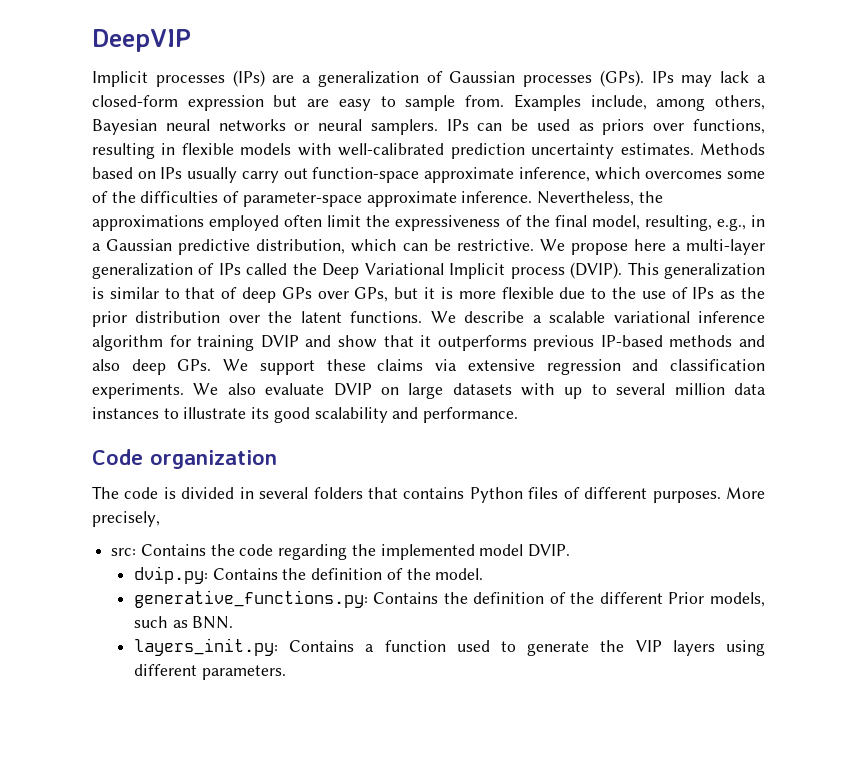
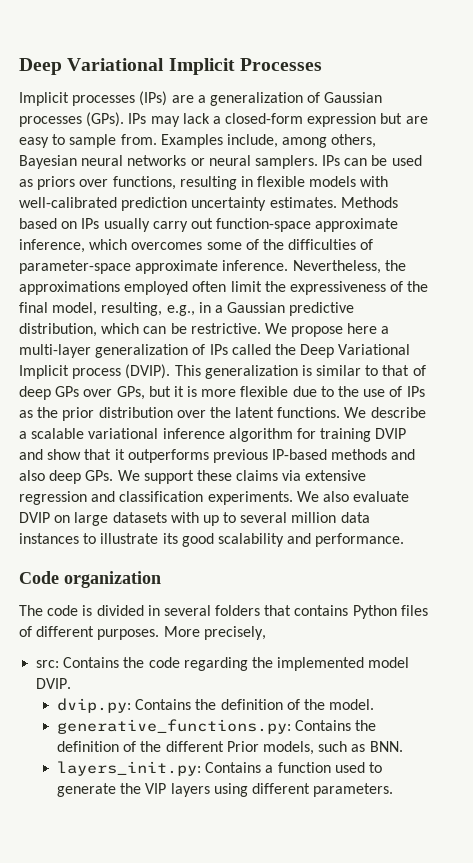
- DeepVIP
+ Deep Variational Implicit Processes

